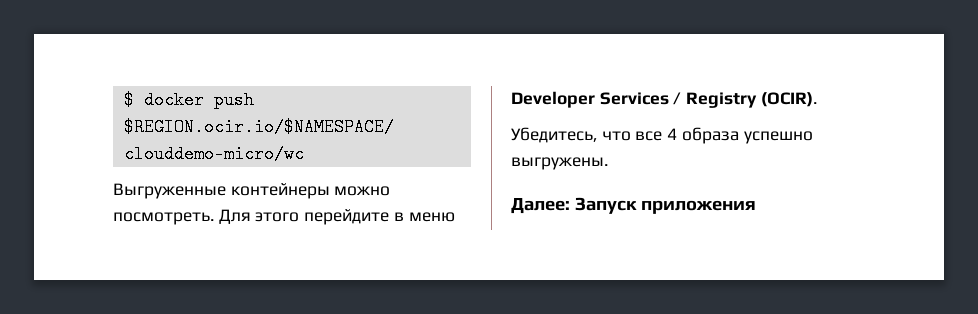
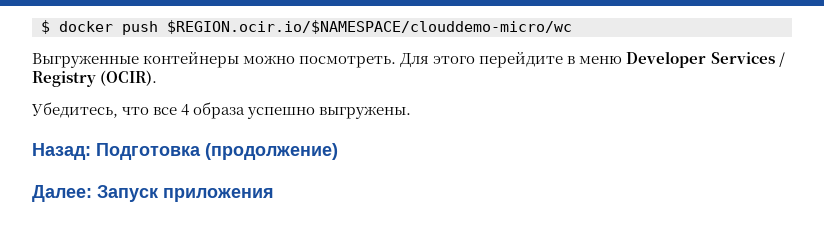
+ Назад: Подготовка (продолжение)

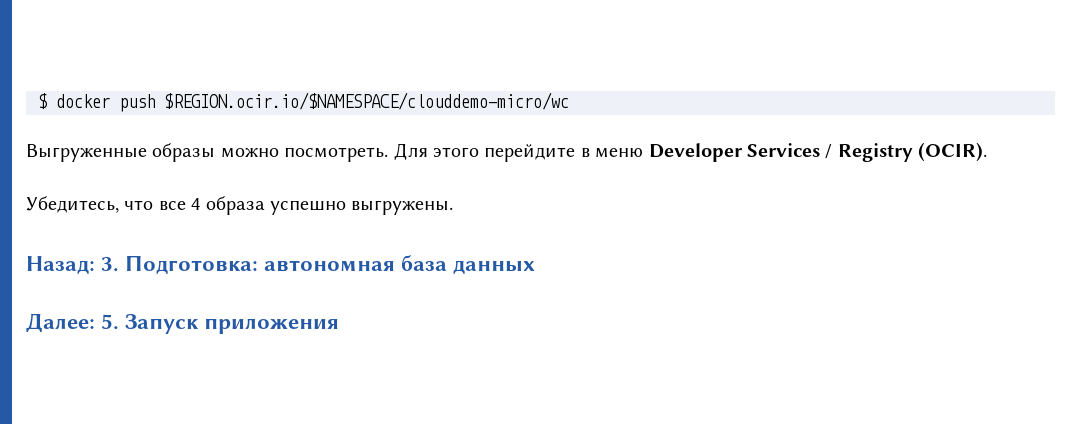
- Выгруженные контейнеры можно посмотреть.
+ Выгруженные образы можно посмотреть.
- Назад: Подготовка (продолжение)
+ Назад: 3. Подготовка: автономная база данных
- Далее: Запуск приложения
+ Далее: 5. Запуск приложения

